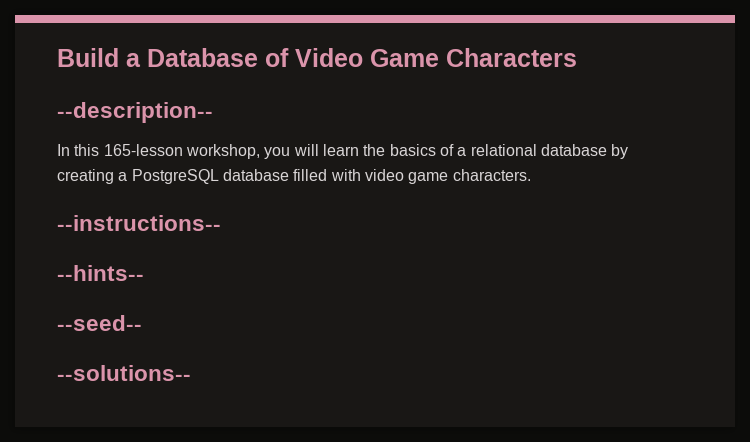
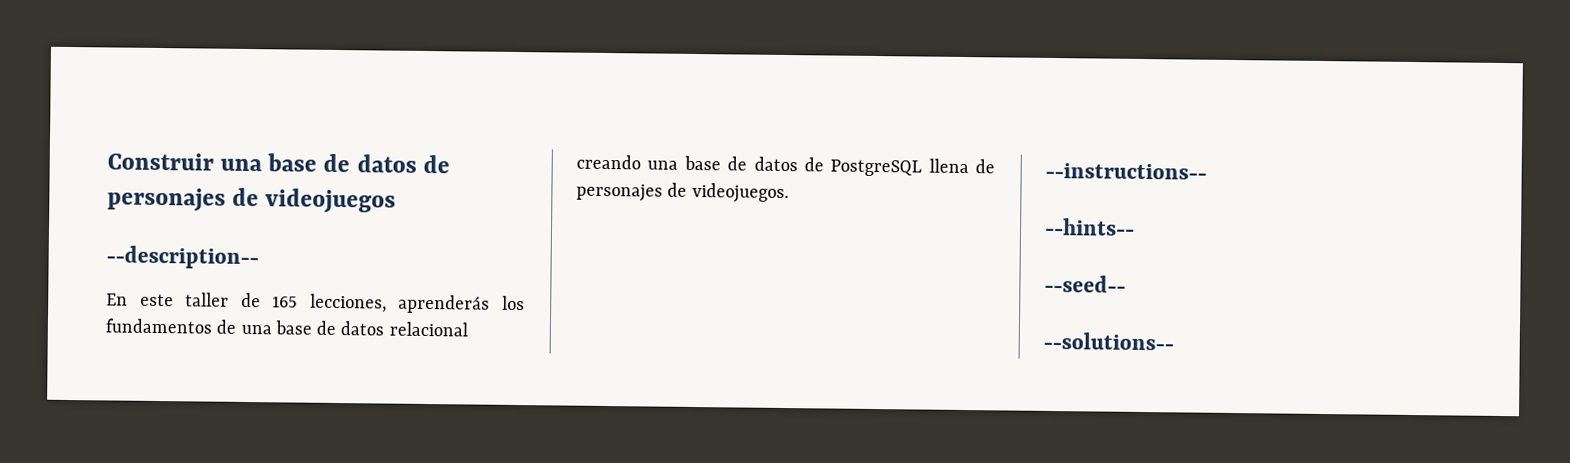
- Build a Database of Video Game Characters
+ Construir una base de datos de personajes de videojuegos
  --description--
- In this 165-lesson workshop, you will learn the basics of a relational database by creating a PostgreSQL database filled with video game characters.
+ En este taller de 165 lecciones, aprenderás los fundamentos de una base de datos relacional creando una base de datos de PostgreSQL llena de personajes de videojuegos.

